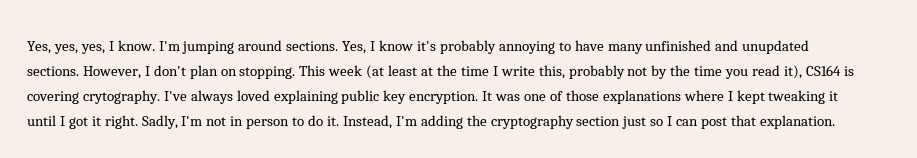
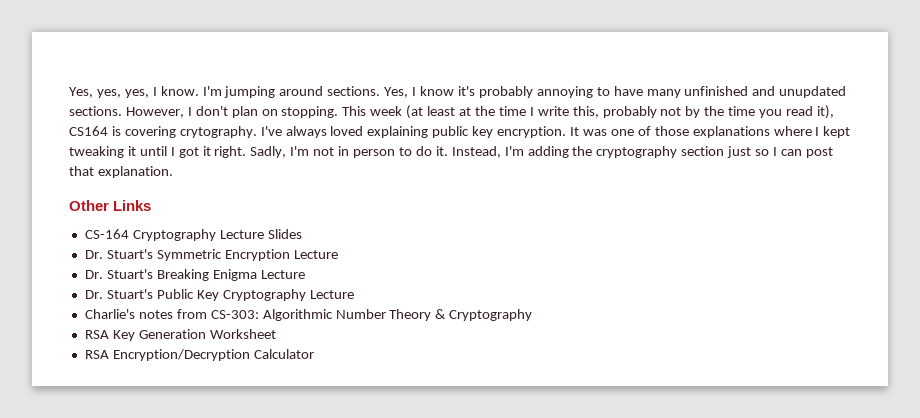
+ Other Links
+ CS-164 Cryptography Lecture Slides
+ Dr. Stuart's Symmetric Encryption Lecture
+ Dr. Stuart's Breaking Enigma Lecture
+ Dr. Stuart's Public Key Cryptography Lecture
+ Charlie's notes from CS-303: Algorithmic Number Theory & Cryptography
+ RSA Key Generation Worksheet
+ RSA Encryption/Decryption Calculator

